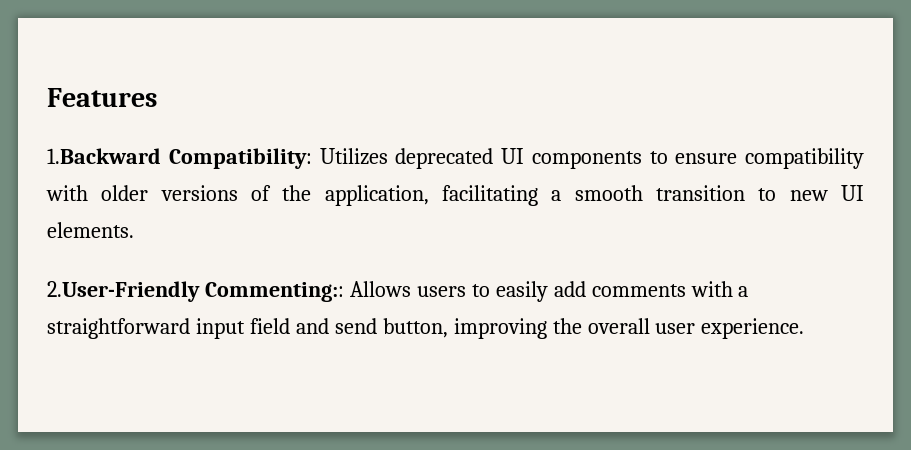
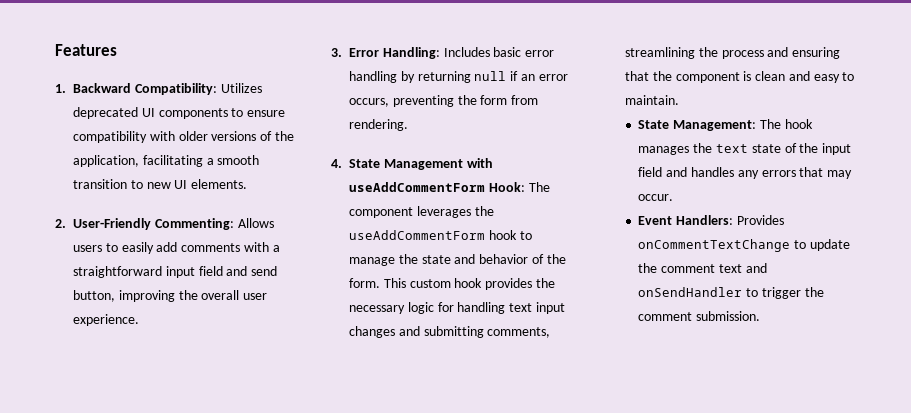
- 1.Backward Compatibility: Utilizes deprecated UI components to ensure compatibility with older versions of the application, facilitating a smooth transition to new UI elements.
+ 1. Backward Compatibility: Utilizes deprecated UI components to ensure compatibility with older versions of the application, facilitating a smooth transition to new UI elements.
- 2.User-Friendly Commenting:: Allows users to easily add comments with a straightforward input field and send button, improving the overall user experience.
+ 2. User-Friendly Commenting: Allows users to easily add comments with a straightforward input field and send button, improving the overall user experience.
+ 3. Error Handling: Includes basic error handling by returning null if an error occurs, preventing the form from rendering.
+ 4. State Management with useAddCommentForm Hook: The component leverages the useAddCommentForm hook to manage the state and behavior of the form. This custom hook provides the necessary logic for handling text input changes and submitting comments, streamlining the process and ensuring that the component is clean and easy to maintain.
+ State Management: The hook manages the text state of the input field and handles any errors that may occur.
+ Event Handlers: Provides onCommentTextChange to update the comment text and onSendHandler to trigger the comment submission.

